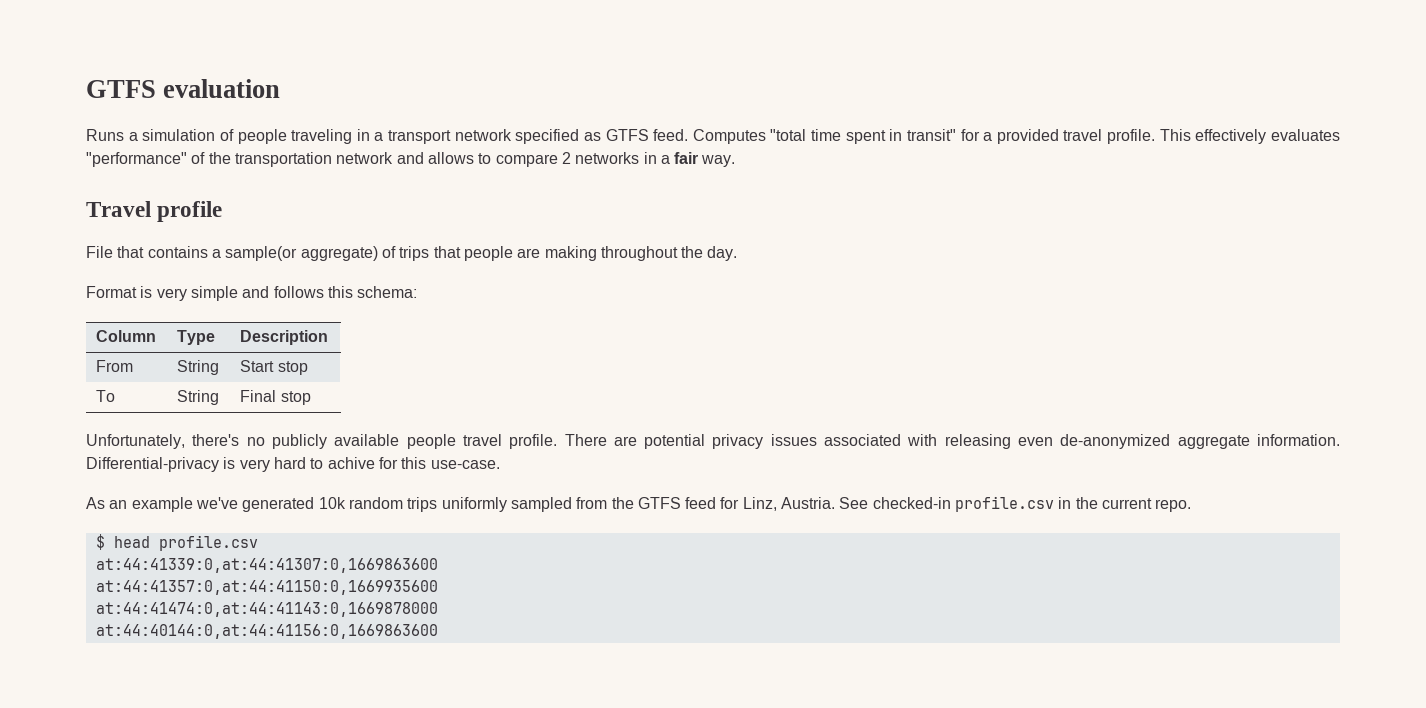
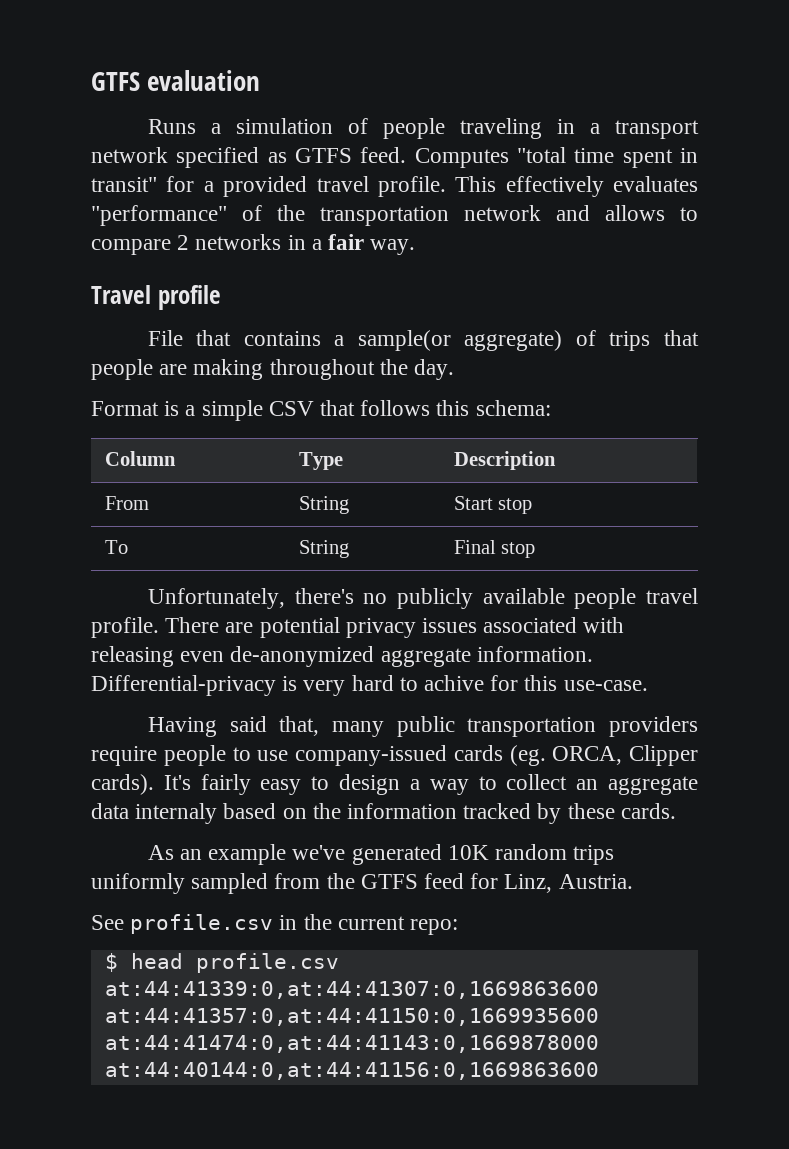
- Format is very simple and follows this schema:
+ Format is a simple CSV that follows this schema:
+ Having said that, many public transportation providers require people to use company-issued cards (eg. ORCA, Clipper cards). It's fairly easy to design a way to collect an aggregate data internaly based on the information tracked by these cards.
- As an example we've generated 10k random trips uniformly sampled from the GTFS feed for Linz, Austria. See checked-in profile.csv in the current repo.
+ As an example we've generated 10K random trips uniformly sampled from the GTFS feed for Linz, Austria.
+ See profile.csv in the current repo:

